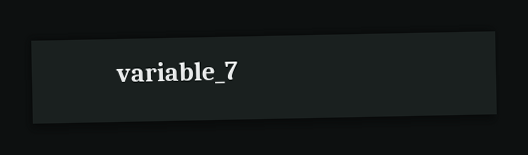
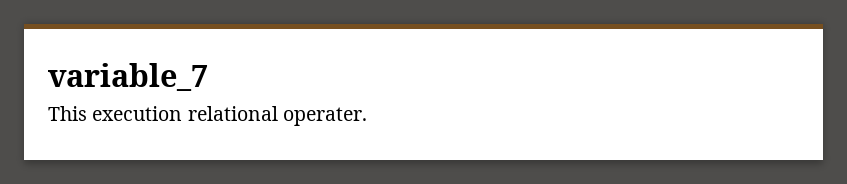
+ This execution relational operater.

